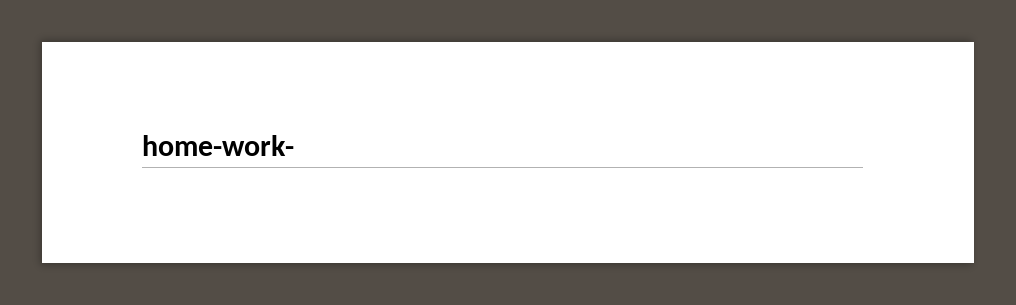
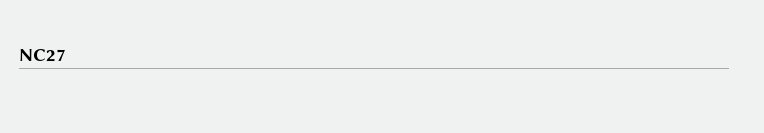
- home-work-
+ NC27

